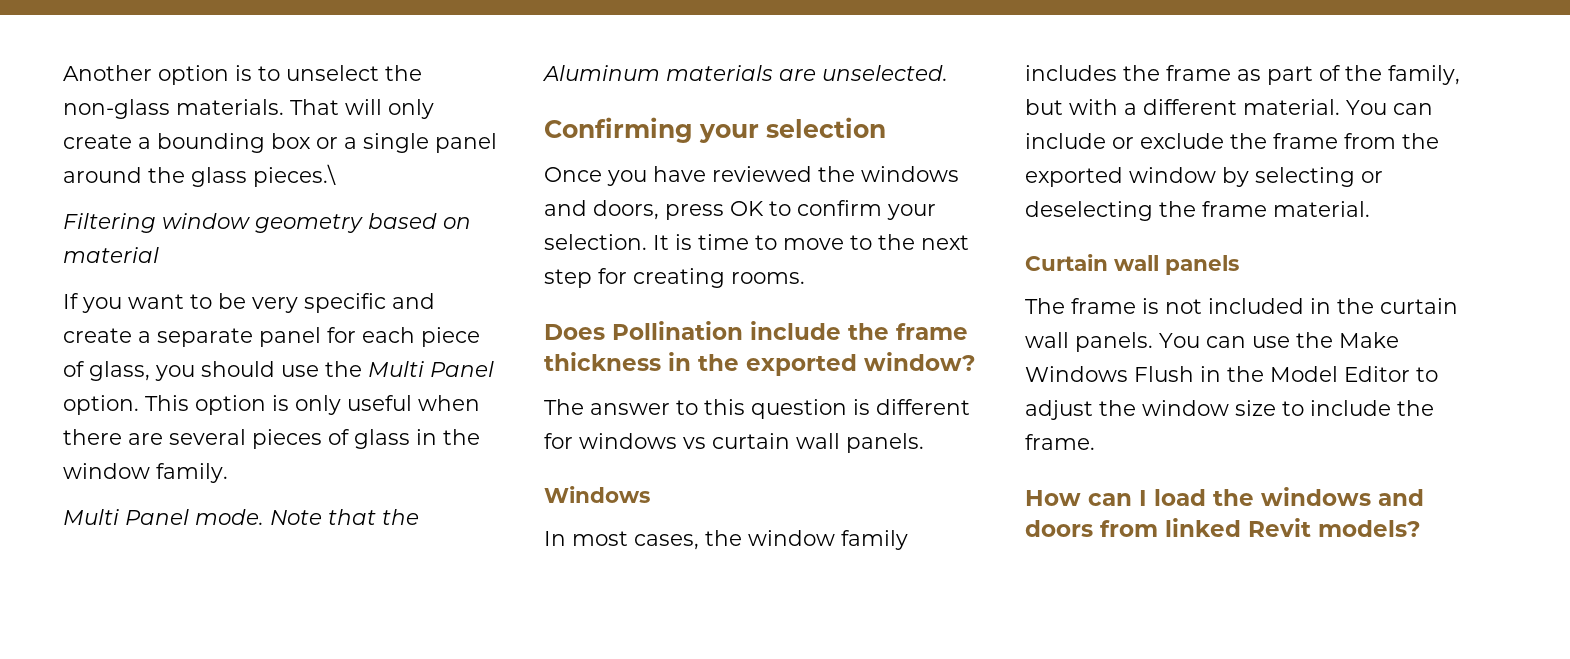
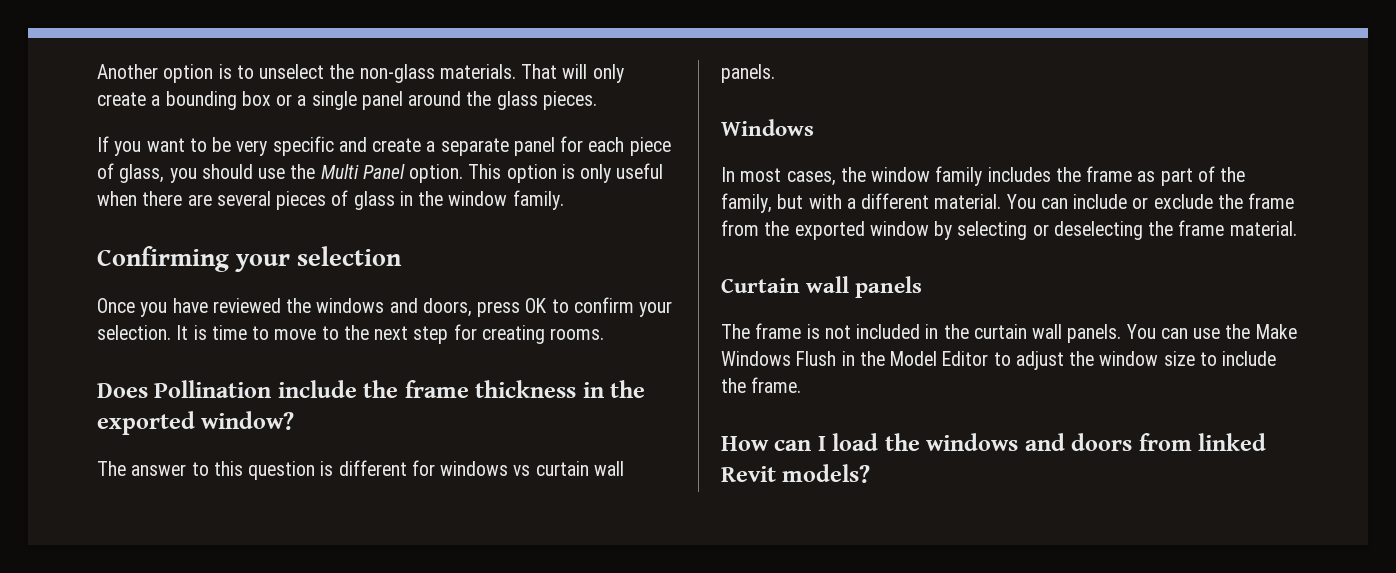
- That will only create a bounding box or a single panel around the glass pieces.\
- Filtering window geometry based on material
+ That will only create a bounding box or a single panel around the glass pieces.
- Multi Panel mode. Note that the Aluminum materials are unselected.

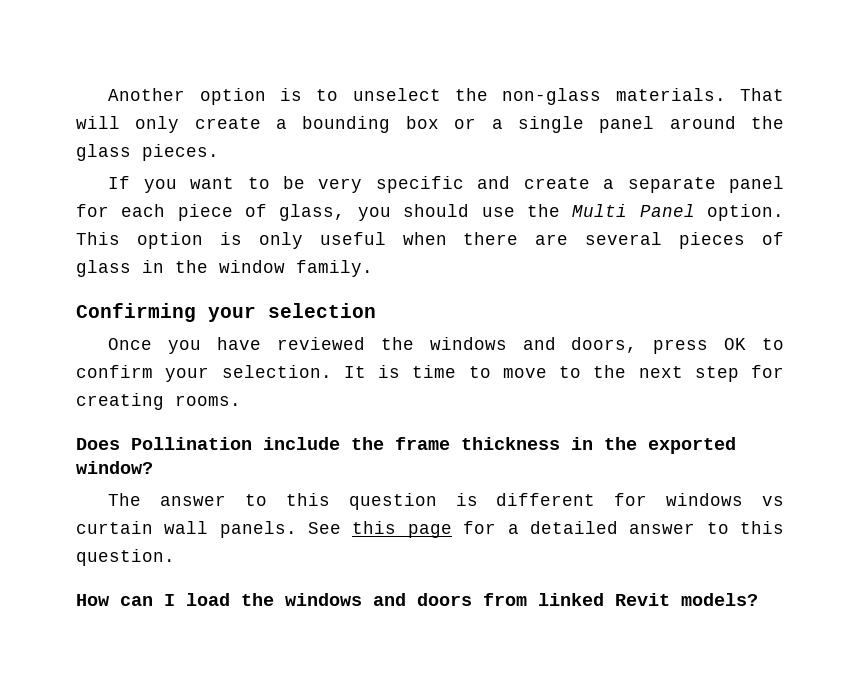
- The answer to this question is different for windows vs curtain wall panels.
- Windows
- In most cases, the window family includes the frame as part of the family, but with a different material. You can include or exclude the frame from the exported window by selecting or deselecting the frame material.
- Curtain wall panels
- The frame is not included in the curtain wall panels. You can use the Make Windows Flush in the Model Editor to adjust the window size to include the frame.
+ The answer to this question is different for windows vs curtain wall panels. See this page for a detailed answer to this question.

